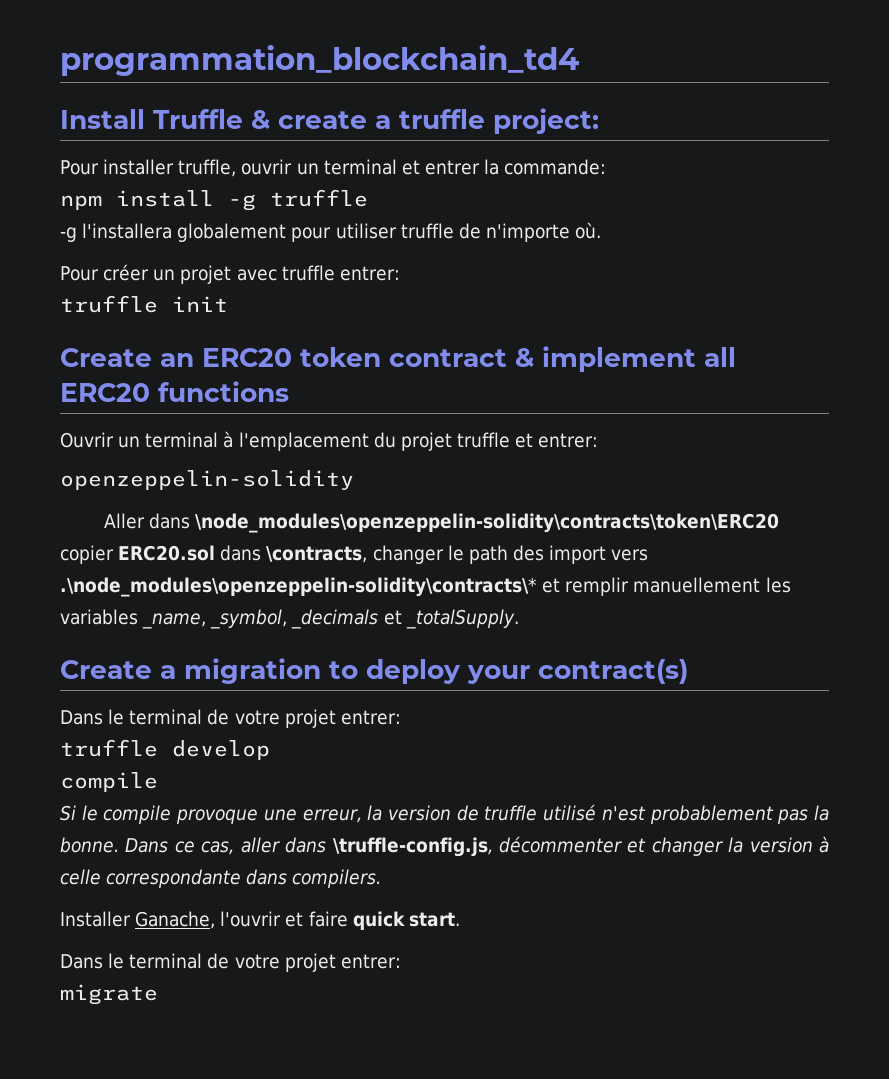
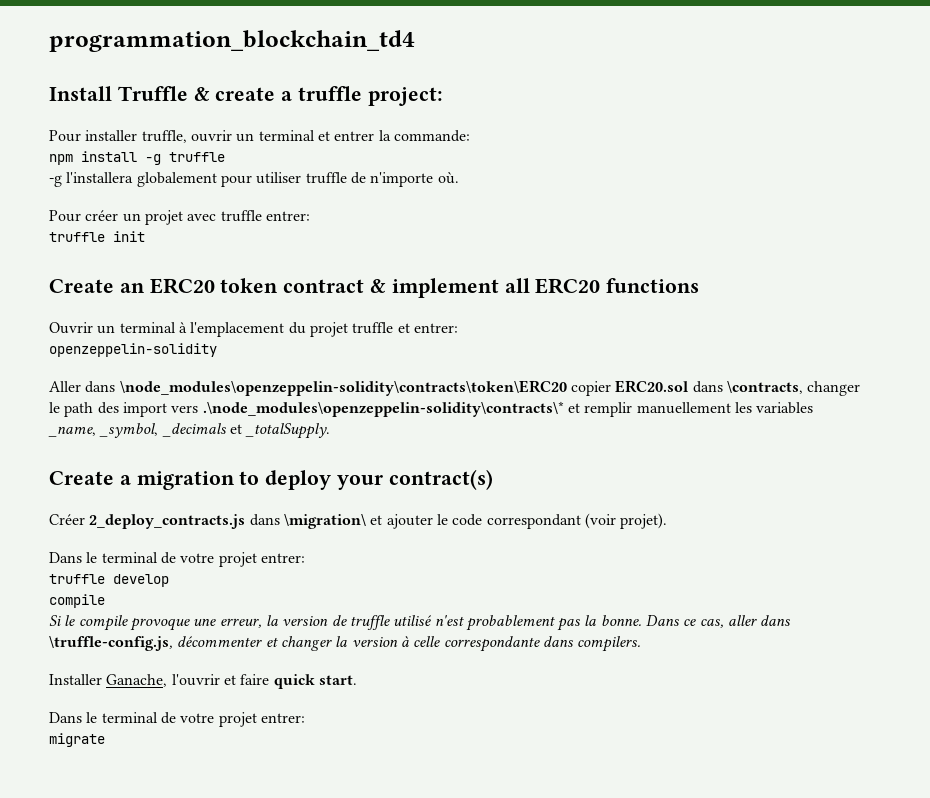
+ Créer 2_deploy_contracts.js dans \migration\ et ajouter le code correspondant (voir projet).

